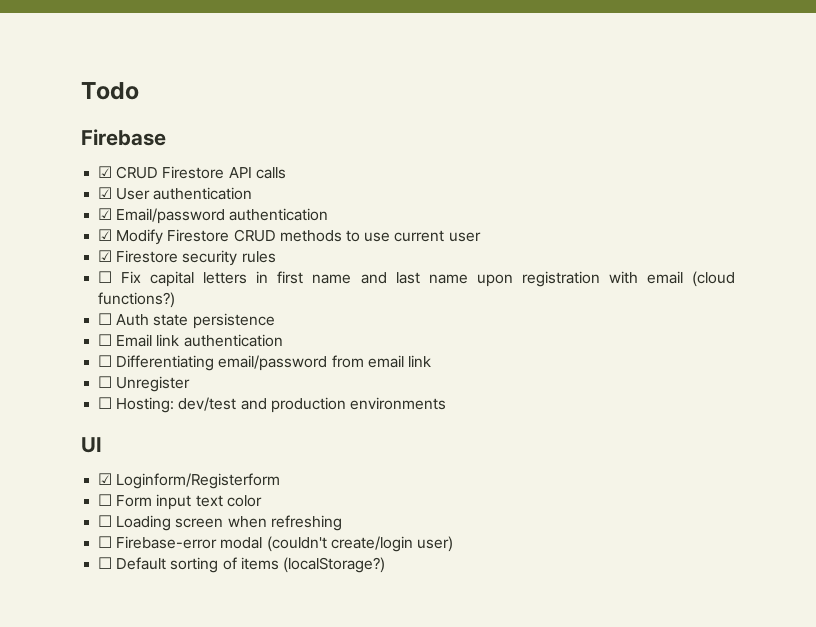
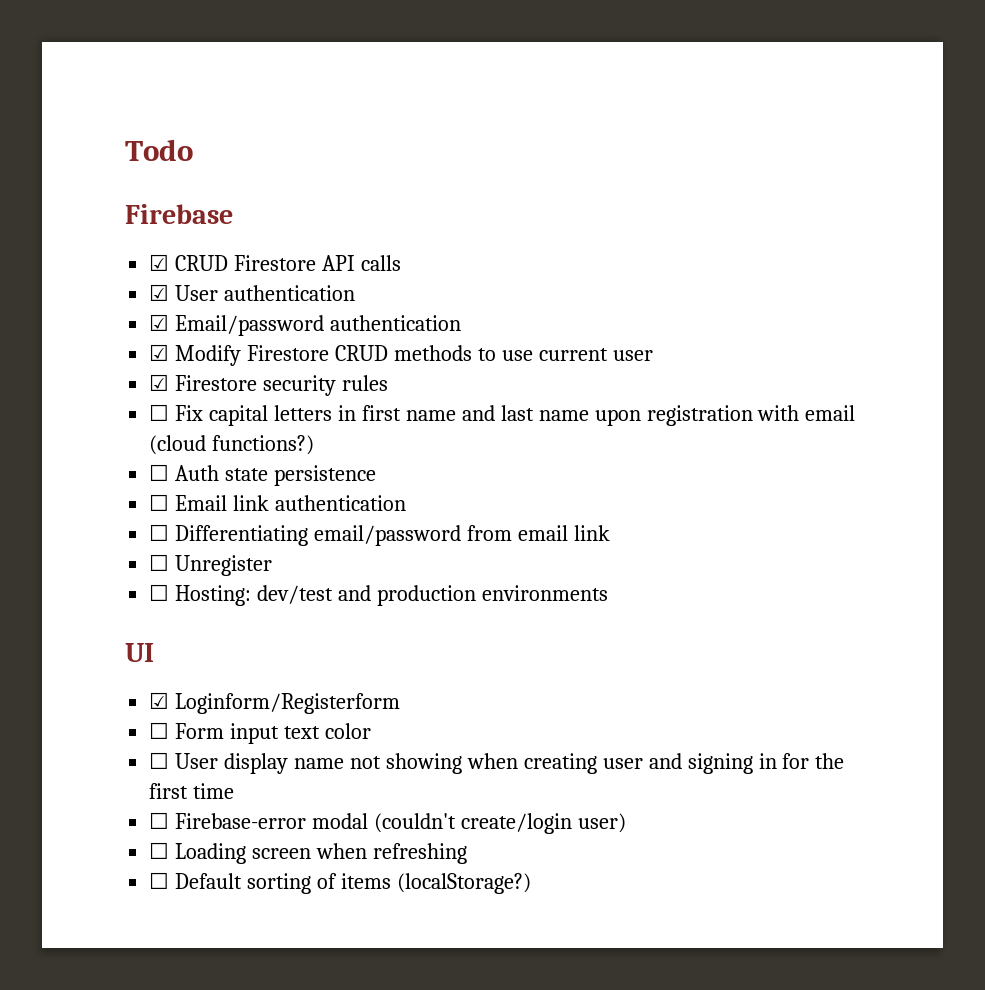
- ☐ Loading screen when refreshing
+ ☐ User display name not showing when creating user and signing in for the first time
+ ☐ Loading screen when refreshing

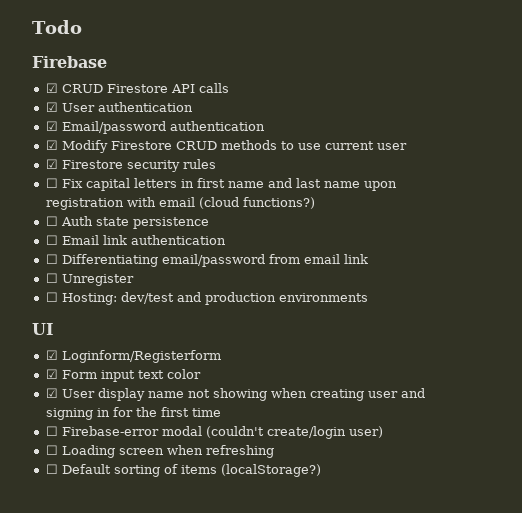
- ☐ Form input text color
+ ☑ Form input text color
- ☐ User display name not showing when creating user and signing in for the first time
+ ☑ User display name not showing when creating user and signing in for the first time

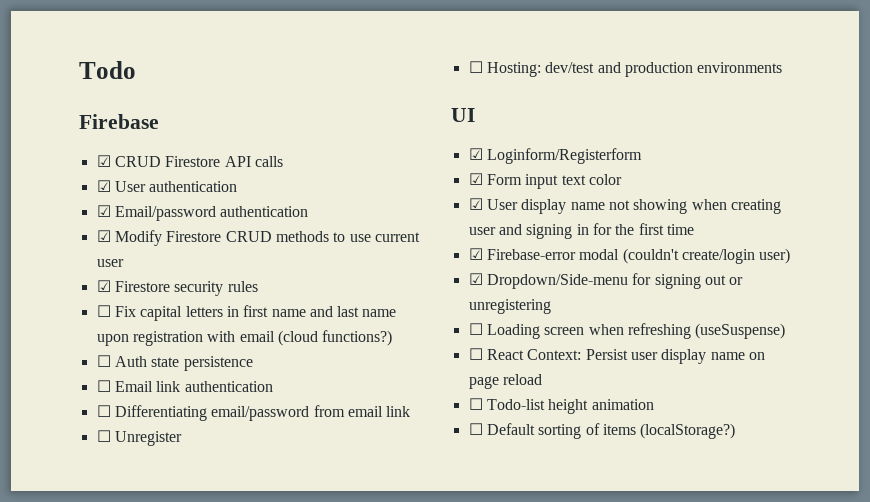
- ☐ Firebase-error modal (couldn't create/login user)
+ ☑ Firebase-error modal (couldn't create/login user)
+ ☑ Dropdown/Side-menu for signing out or unregistering
- ☐ Loading screen when refreshing
+ ☐ Loading screen when refreshing (useSuspense)
+ ☐ React Context: Persist user display name on page reload
+ ☐ Todo-list height animation

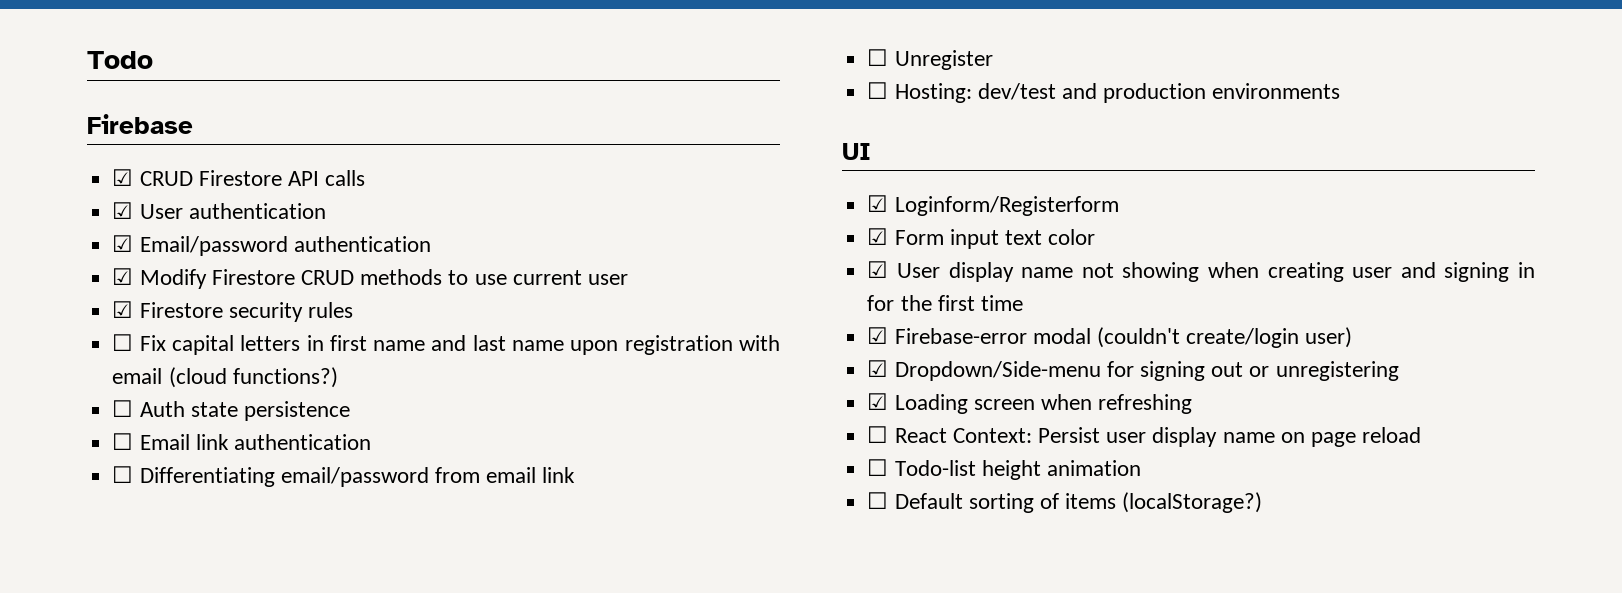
- ☐ Loading screen when refreshing (useSuspense)
+ ☑ Loading screen when refreshing

